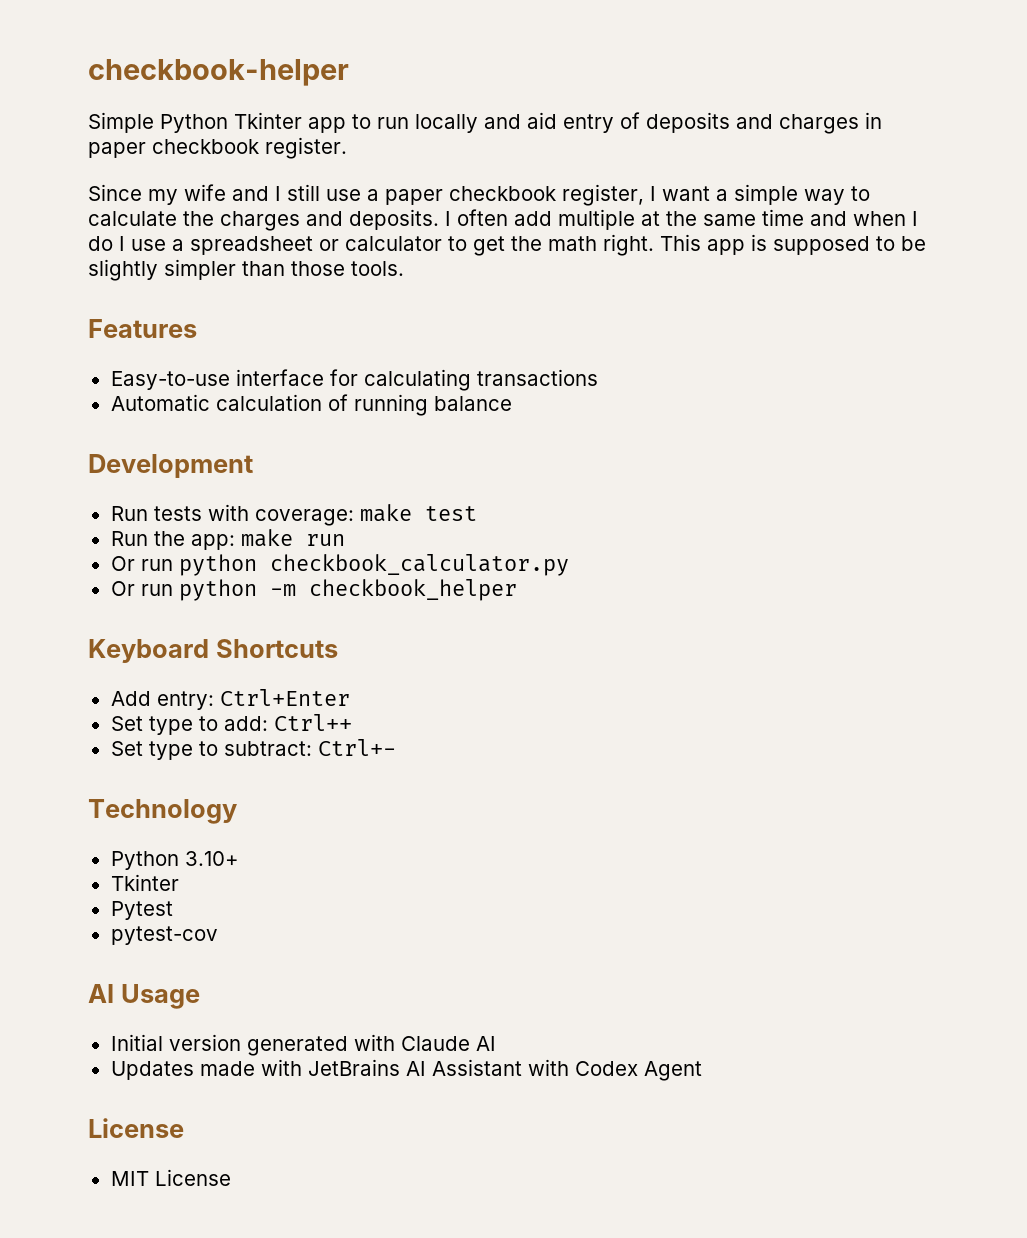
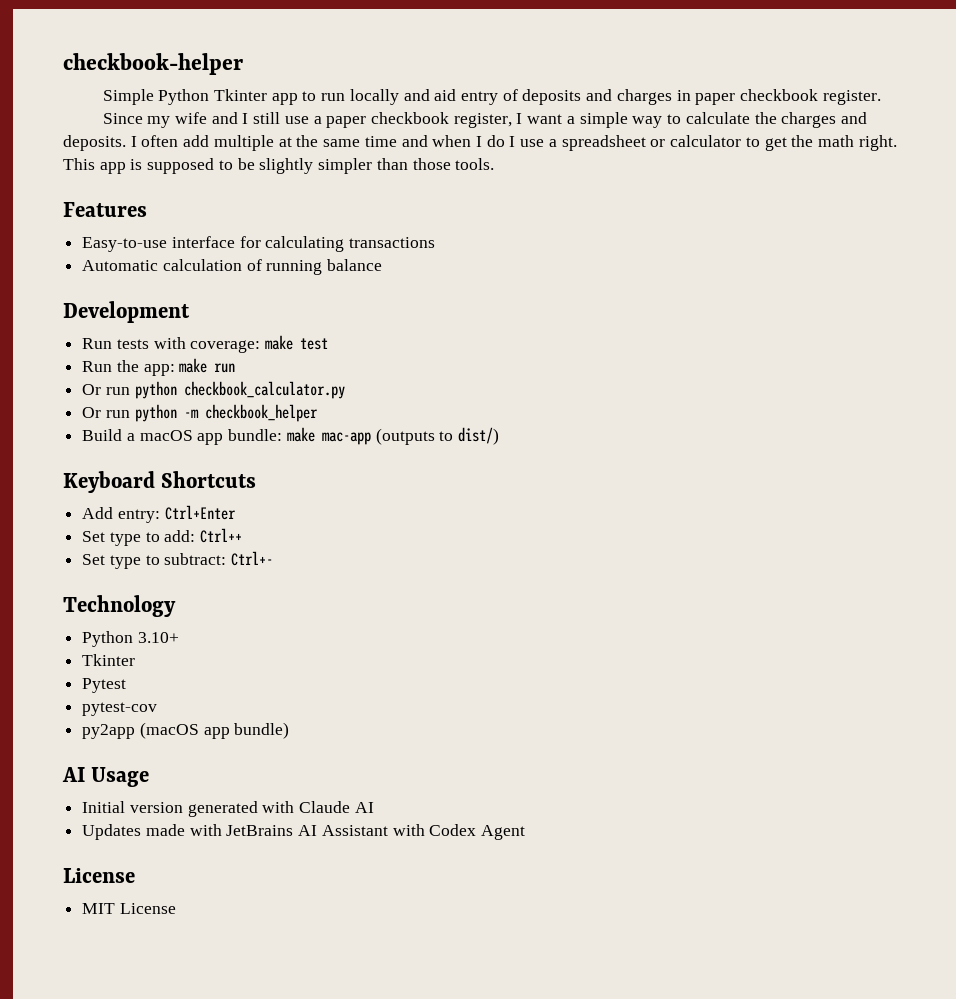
+ Build a macOS app bundle: make mac-app (outputs to dist/)
+ py2app (macOS app bundle)

